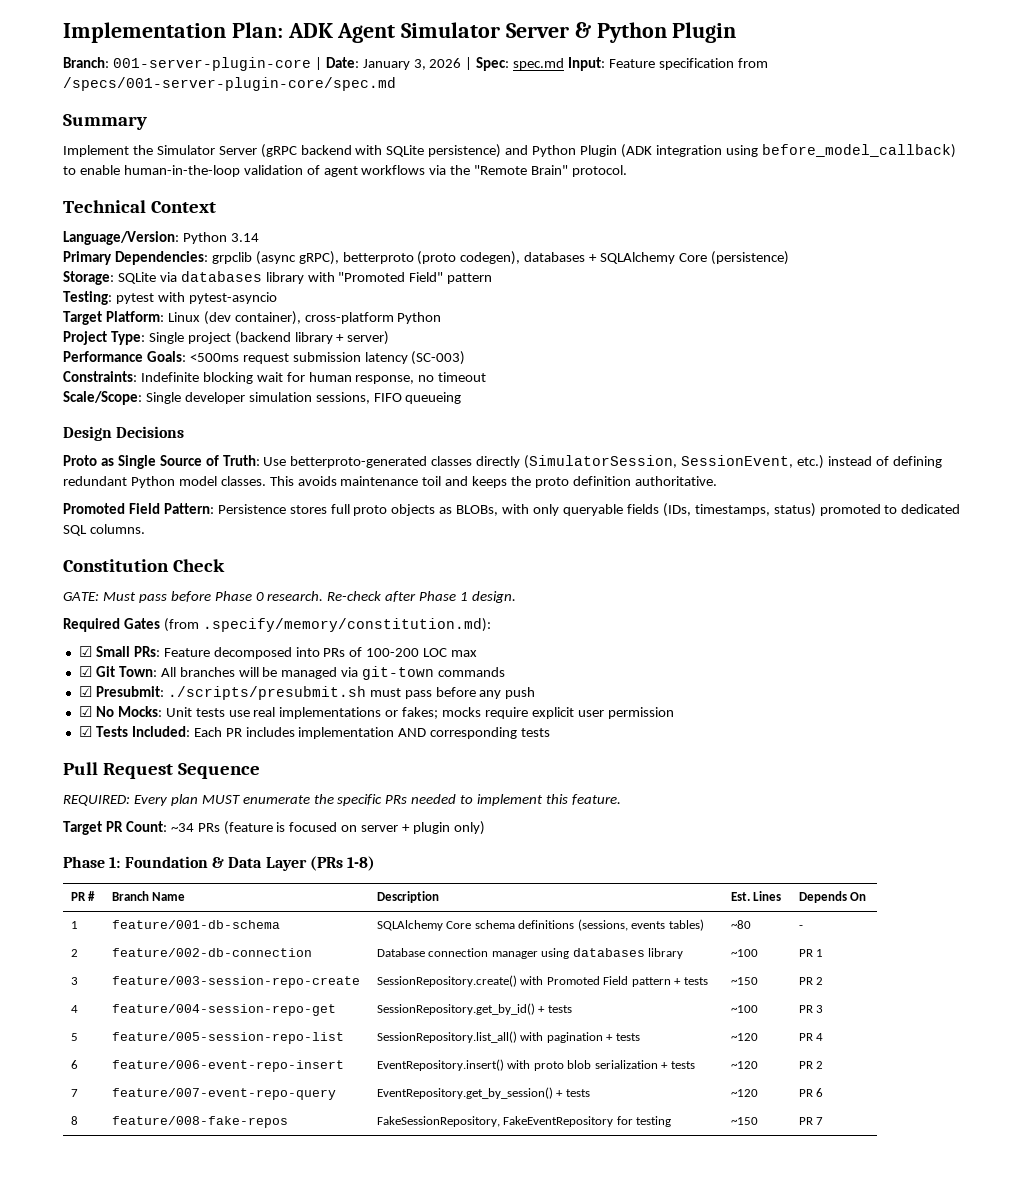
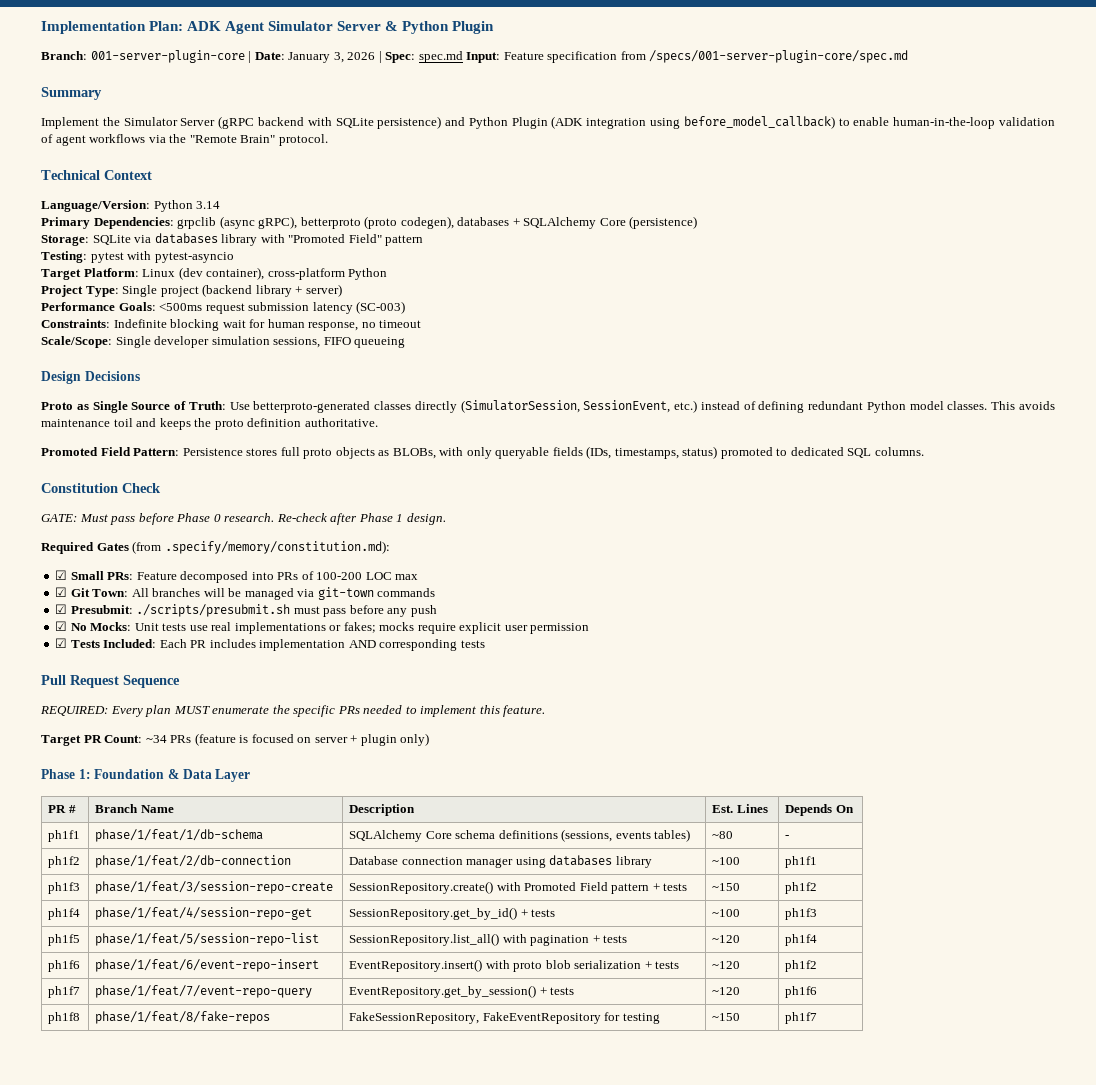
- Phase 1: Foundation & Data Layer (PRs 1-8)
+ Phase 1: Foundation & Data Layer
- 1 | feature/001-db-schema | SQLAlchemy Core schema definitions (sessions, events tables) | ~80 | -
+ ph1f1 | phase/1/feat/1/db-schema | SQLAlchemy Core schema definitions (sessions, events tables) | ~80 | -
- 2 | feature/002-db-connection | Database connection manager using databases library | ~100 | PR 1
- 3 | feature/003-session-repo-create | SessionRepository.create() with Promoted Field pattern + tests | ~150 | PR 2
- 4 | feature/004-session-repo-get | SessionRepository.get_by_id() + tests | ~100 | PR 3
- 5 | feature/005-session-repo-list | SessionRepository.list_all() with pagination + tests | ~120 | PR 4
- 6 | feature/006-event-repo-insert | EventRepository.insert() with proto blob serialization + tests | ~120 | PR 2
- 7 | feature/007-event-repo-query | EventRepository.get_by_session() + tests | ~120 | PR 6
- 8 | feature/008-fake-repos | FakeSessionRepository, FakeEventRepository for testing | ~150 | PR 7
+ ph1f2 | phase/1/feat/2/db-connection | Database connection manager using databases library | ~100 | ph1f1
+ ph1f3 | phase/1/feat/3/session-repo-create | SessionRepository.create() with Promoted Field pattern + tests | ~150 | ph1f2
+ ph1f4 | phase/1/feat/4/session-repo-get | SessionRepository.get_by_id() + tests | ~100 | ph1f3
+ ph1f5 | phase/1/feat/5/session-repo-list | SessionRepository.list_all() with pagination + tests | ~120 | ph1f4
+ ph1f6 | phase/1/feat/6/event-repo-insert | EventRepository.insert() with proto blob serialization + tests | ~120 | ph1f2
+ ph1f7 | phase/1/feat/7/event-repo-query | EventRepository.get_by_session() + tests | ~120 | ph1f6
+ ph1f8 | phase/1/feat/8/fake-repos | FakeSessionRepository, FakeEventRepository for testing | ~150 | ph1f7

